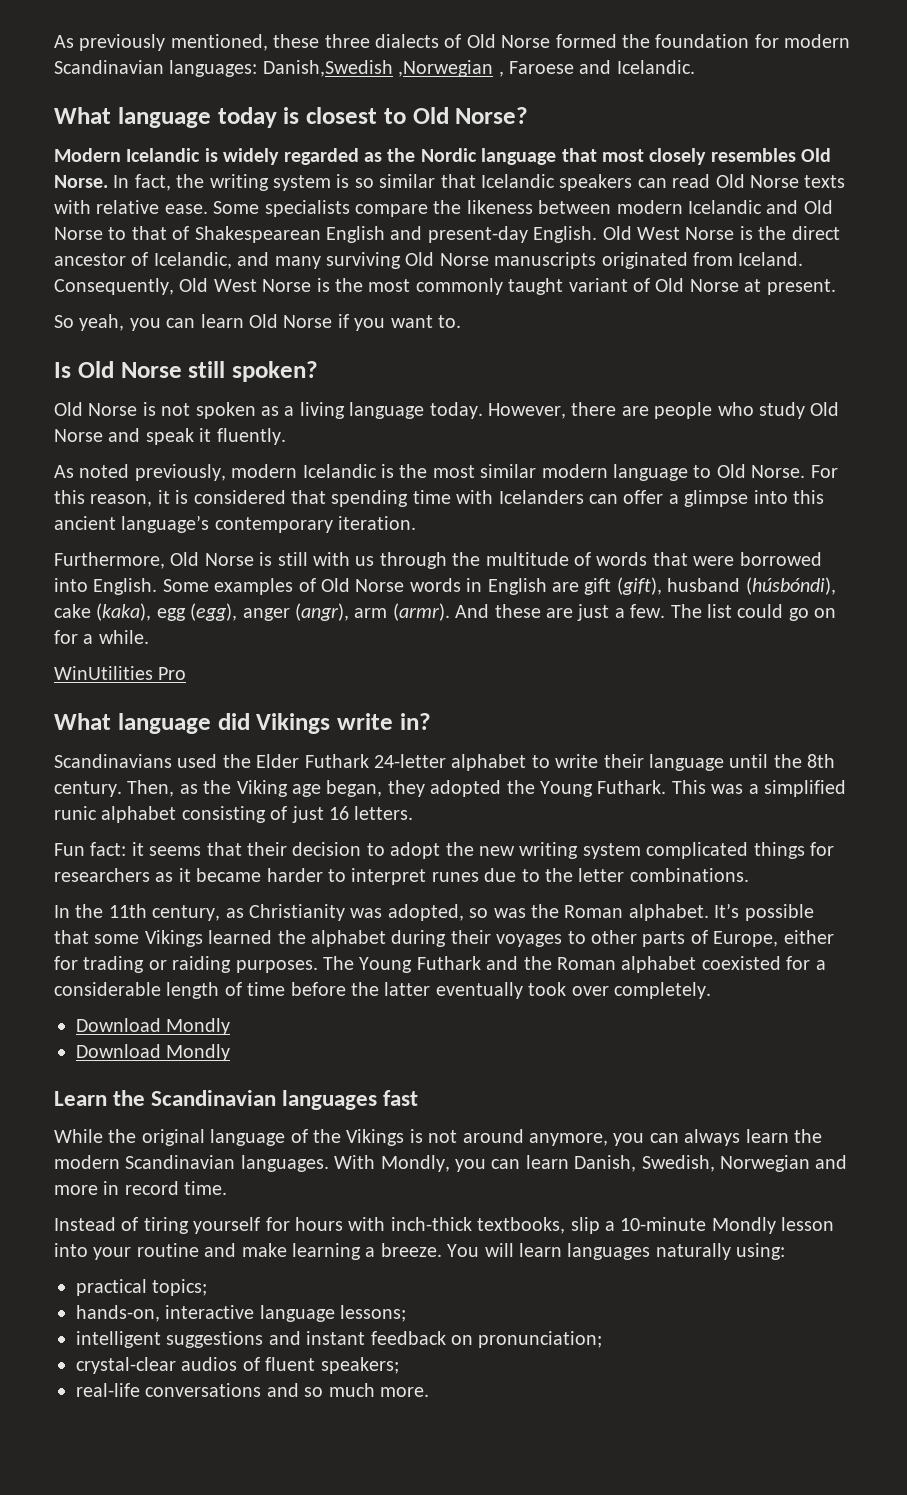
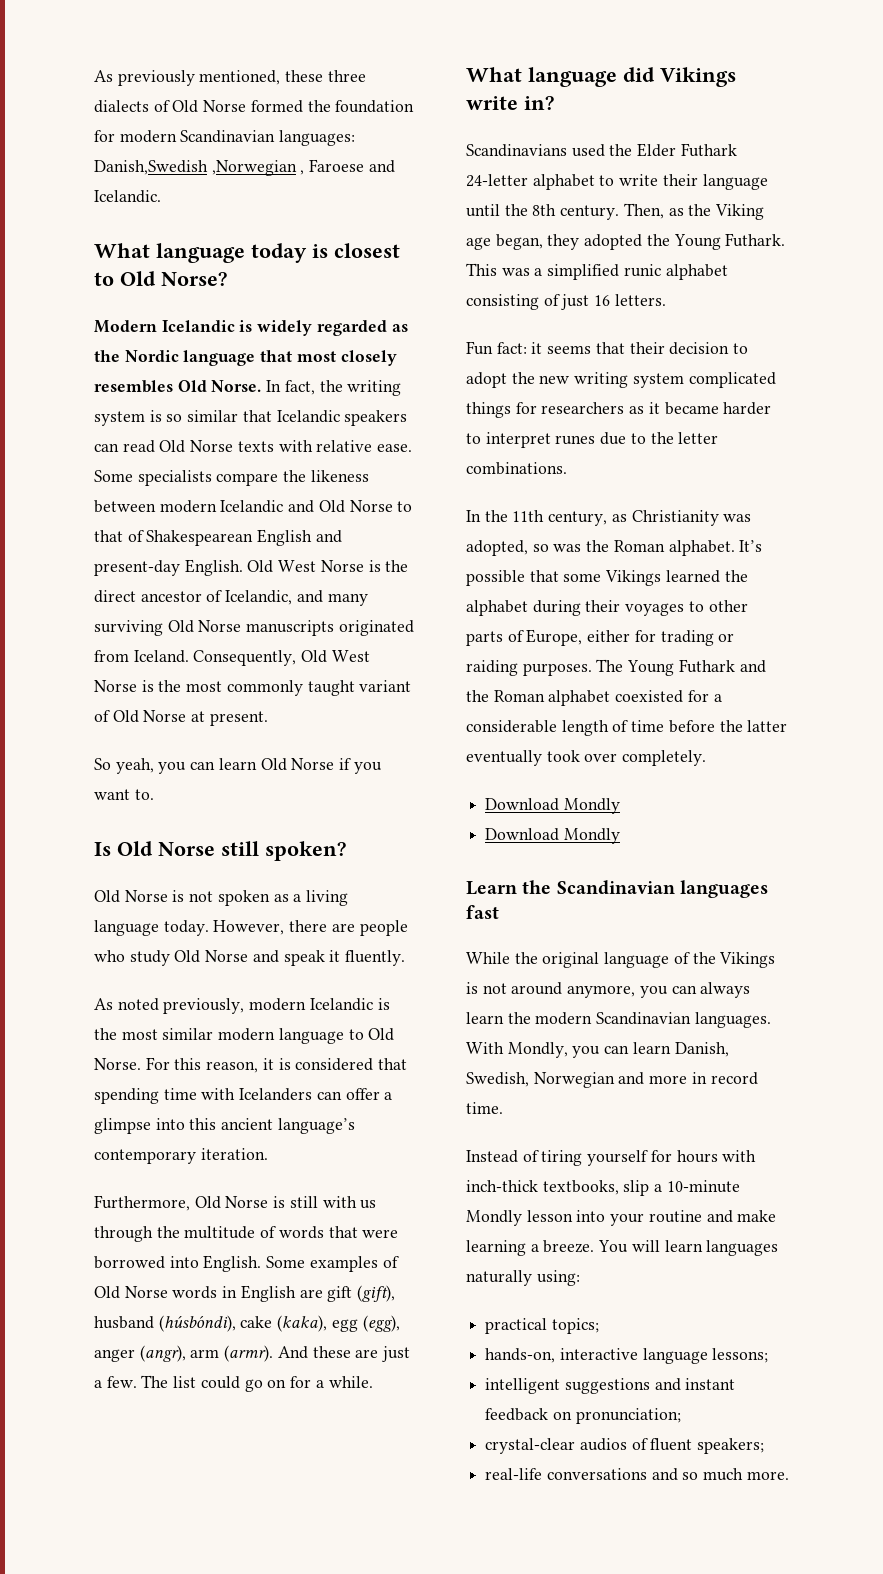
- WinUtilities Pro

